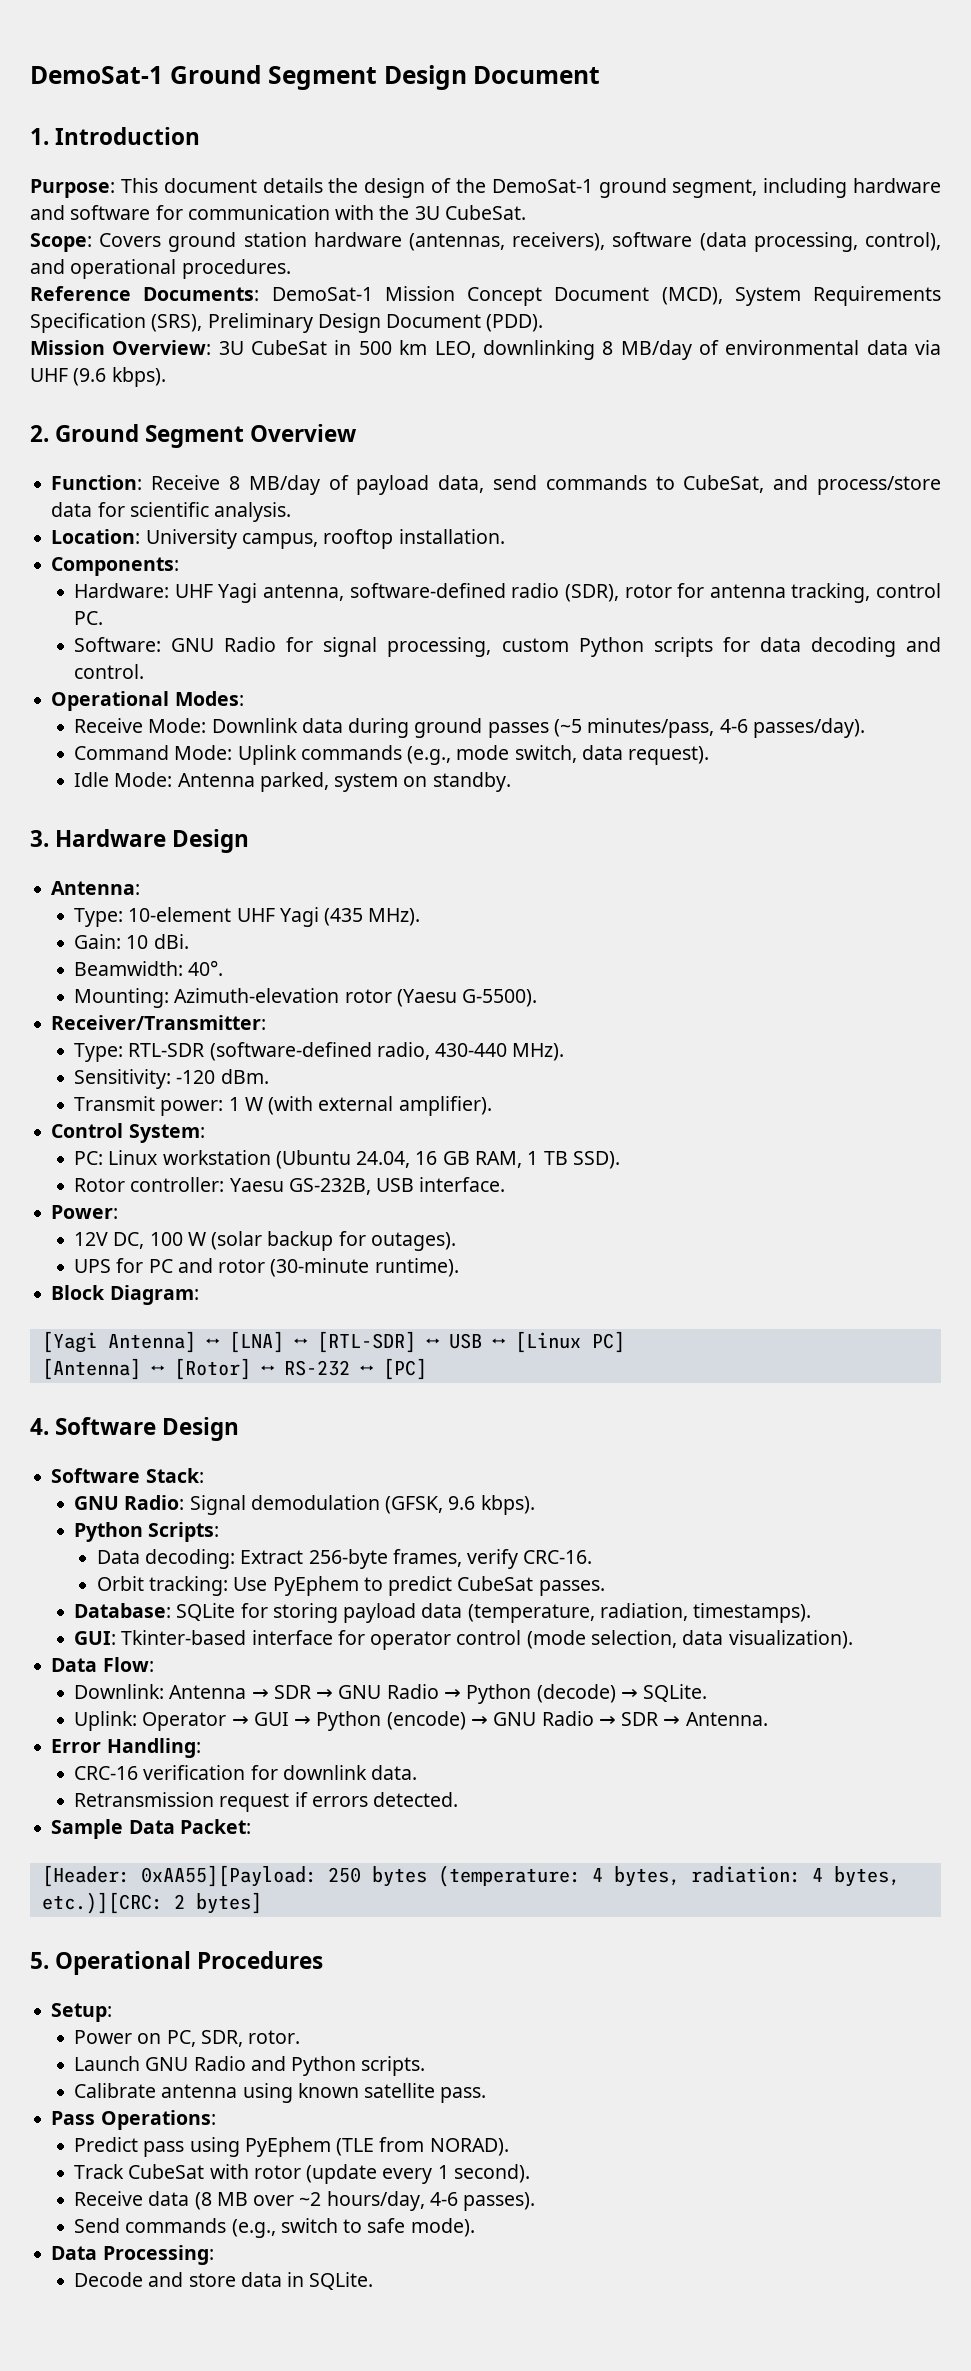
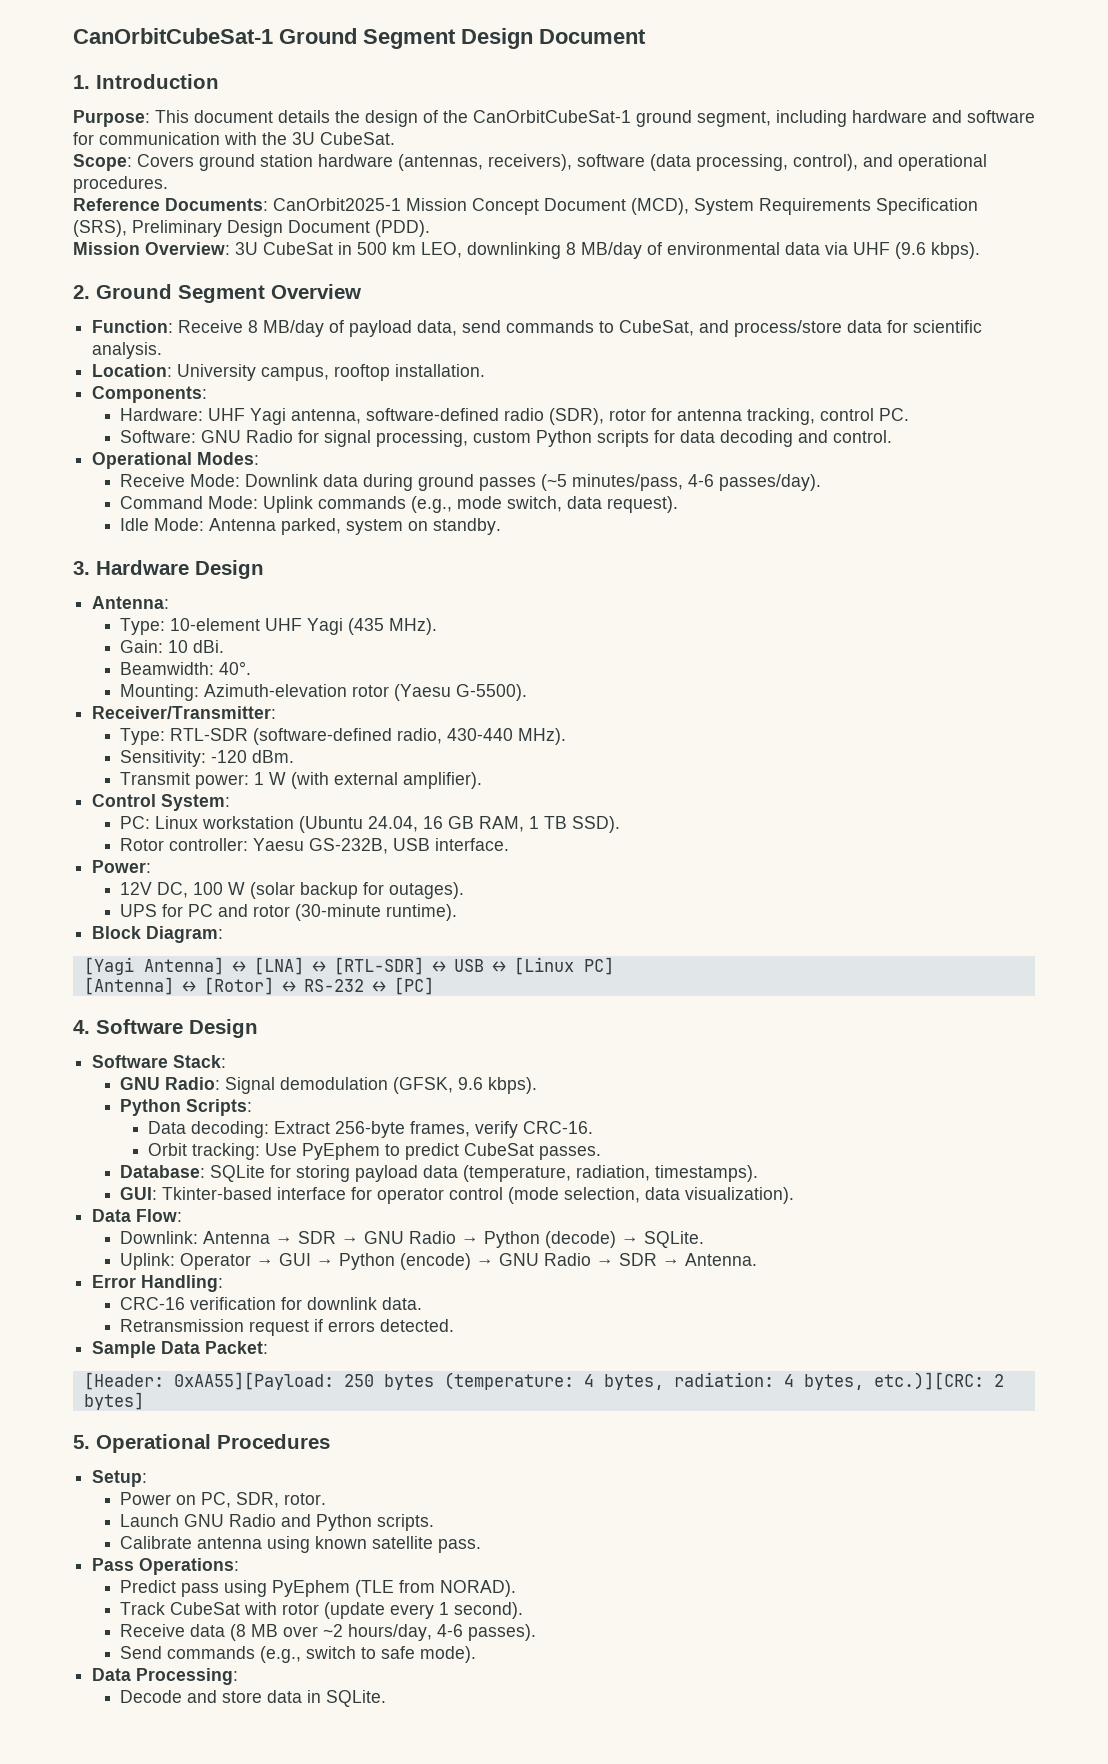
- DemoSat-1 Ground Segment Design Document
+ CanOrbitCubeSat-1 Ground Segment Design Document
- Purpose: This document details the design of the DemoSat-1 ground segment, including hardware and software for communication with the 3U CubeSat.
+ Purpose: This document details the design of the CanOrbitCubeSat-1 ground segment, including hardware and software for communication with the 3U CubeSat.
- Reference Documents: DemoSat-1 Mission Concept Document (MCD), System Requirements Specification (SRS), Preliminary Design Document (PDD).
+ Reference Documents: CanOrbit2025-1 Mission Concept Document (MCD), System Requirements Specification (SRS), Preliminary Design Document (PDD).

